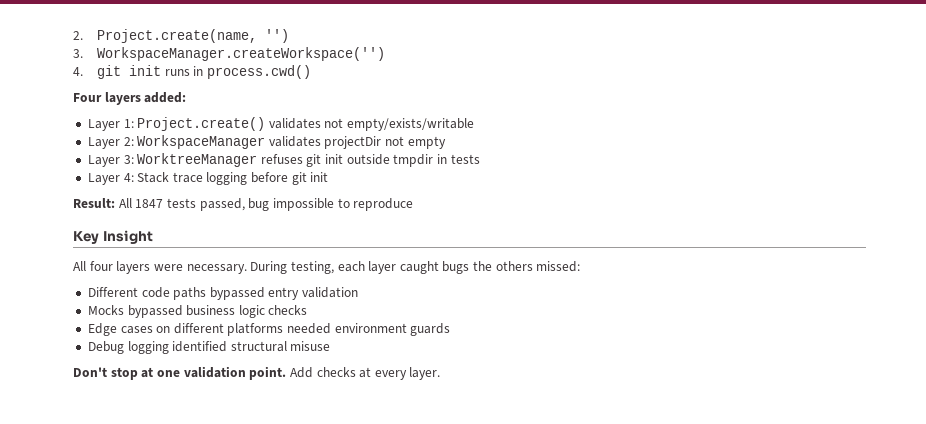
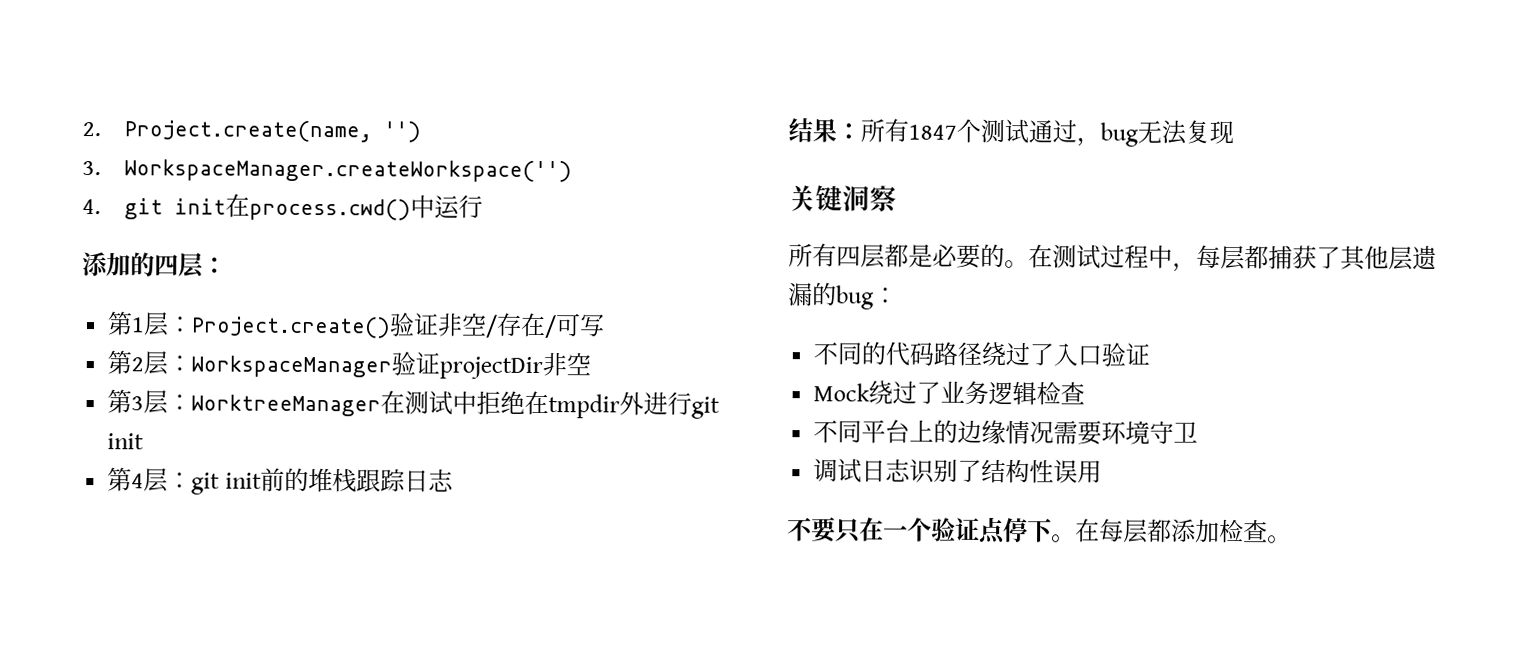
- 4. git init runs in process.cwd()
- Four layers added:
- Layer 1: Project.create() validates not empty/exists/writable
- Layer 2: WorkspaceManager validates projectDir not empty
- Layer 3: WorktreeManager refuses git init outside tmpdir in tests
- Layer 4: Stack trace logging before git init
- Result: All 1847 tests passed, bug impossible to reproduce
- Key Insight
- All four layers were necessary. During testing, each layer caught bugs the others missed:
- Different code paths bypassed entry validation
- Mocks bypassed business logic checks
- Edge cases on different platforms needed environment guards
- Debug logging identified structural misuse
- Don't stop at one validation point. Add checks at every layer.
+ 4. git init在process.cwd()中运行
+ 添加的四层：
+ 第1层：Project.create()验证非空/存在/可写
+ 第2层：WorkspaceManager验证projectDir非空
+ 第3层：WorktreeManager在测试中拒绝在tmpdir外进行git init
+ 第4层：git init前的堆栈跟踪日志
+ 结果：所有1847个测试通过，bug无法复现
+ 关键洞察
+ 所有四层都是必要的。在测试过程中，每层都捕获了其他层遗漏的bug：
+ 不同的代码路径绕过了入口验证
+ Mock绕过了业务逻辑检查
+ 不同平台上的边缘情况需要环境守卫
+ 调试日志识别了结构性误用
+ 不要只在一个验证点停下。在每层都添加检查。

